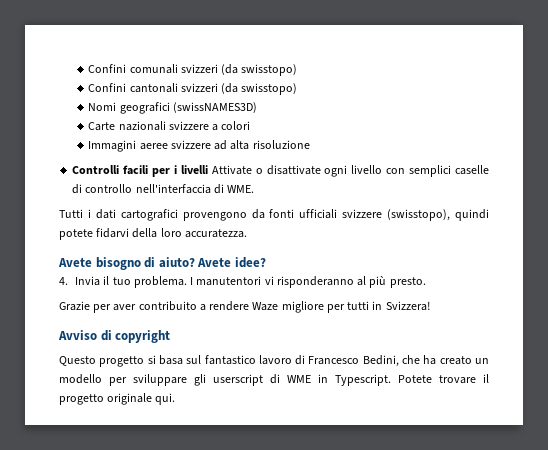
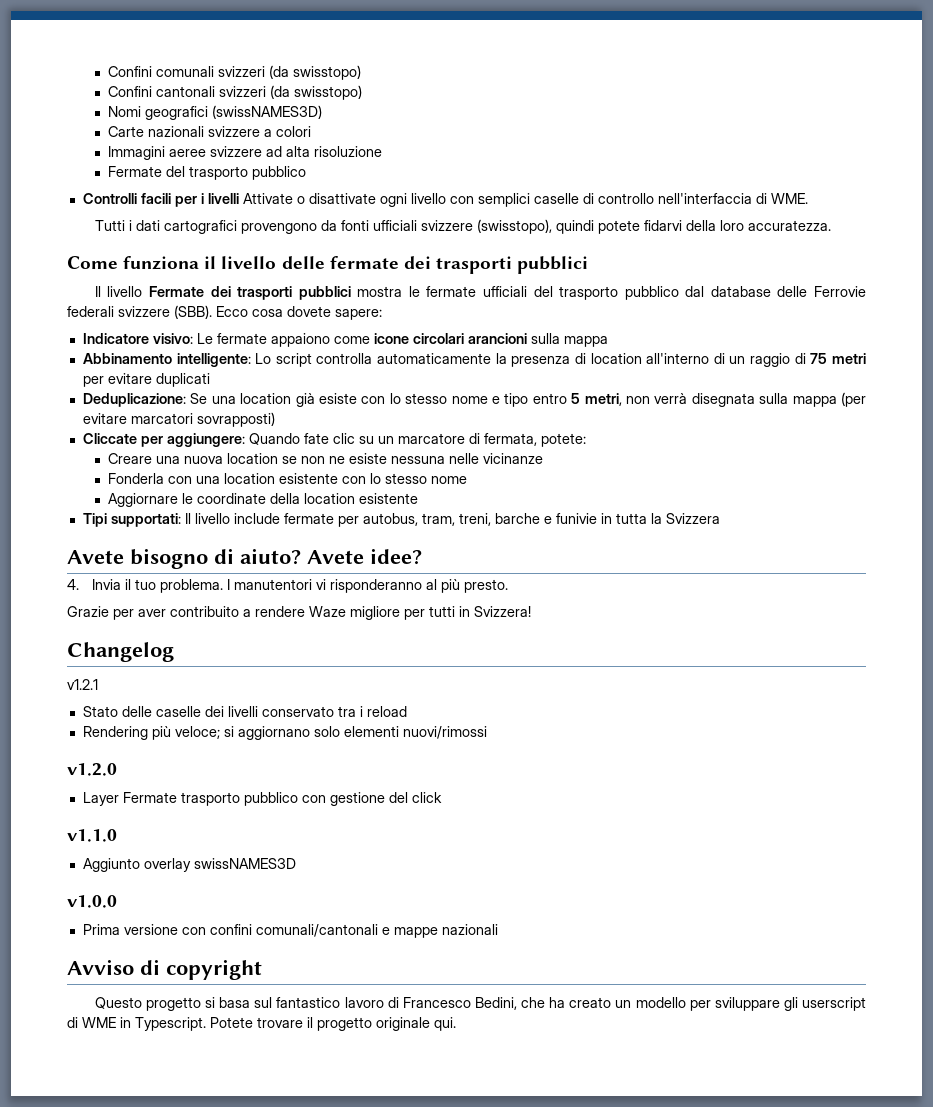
+ Fermate del trasporto pubblico
+ Come funziona il livello delle fermate dei trasporti pubblici
+ Il livello Fermate dei trasporti pubblici mostra le fermate ufficiali del trasporto pubblico dal database delle Ferrovie federali svizzere (SBB). Ecco cosa dovete sapere:
+ Indicatore visivo: Le fermate appaiono come icone circolari arancioni sulla mappa
+ Abbinamento intelligente: Lo script controlla automaticamente la presenza di location all'interno di un raggio di 75 metri per evitare duplicati
+ Deduplicazione: Se una location già esiste con lo stesso nome e tipo entro 5 metri, non verrà disegnata sulla mappa (per evitare marcatori sovrapposti)
+ Cliccate per aggiungere: Quando fate clic su un marcatore di fermata, potete:
+ Creare una nuova location se non ne esiste nessuna nelle vicinanze
+ Fonderla con una location esistente con lo stesso nome
+ Aggiornare le coordinate della location esistente
+ Tipi supportati: Il livello include fermate per autobus, tram, treni, barche e funivie in tutta la Svizzera
+ Changelog
+ v1.2.1
+ Stato delle caselle dei livelli conservato tra i reload
+ Rendering più veloce; si aggiornano solo elementi nuovi/rimossi
+ v1.2.0
+ Layer Fermate trasporto pubblico con gestione del click
+ v1.1.0
+ Aggiunto overlay swissNAMES3D
+ v1.0.0
+ Prima versione con confini comunali/cantonali e mappe nazionali

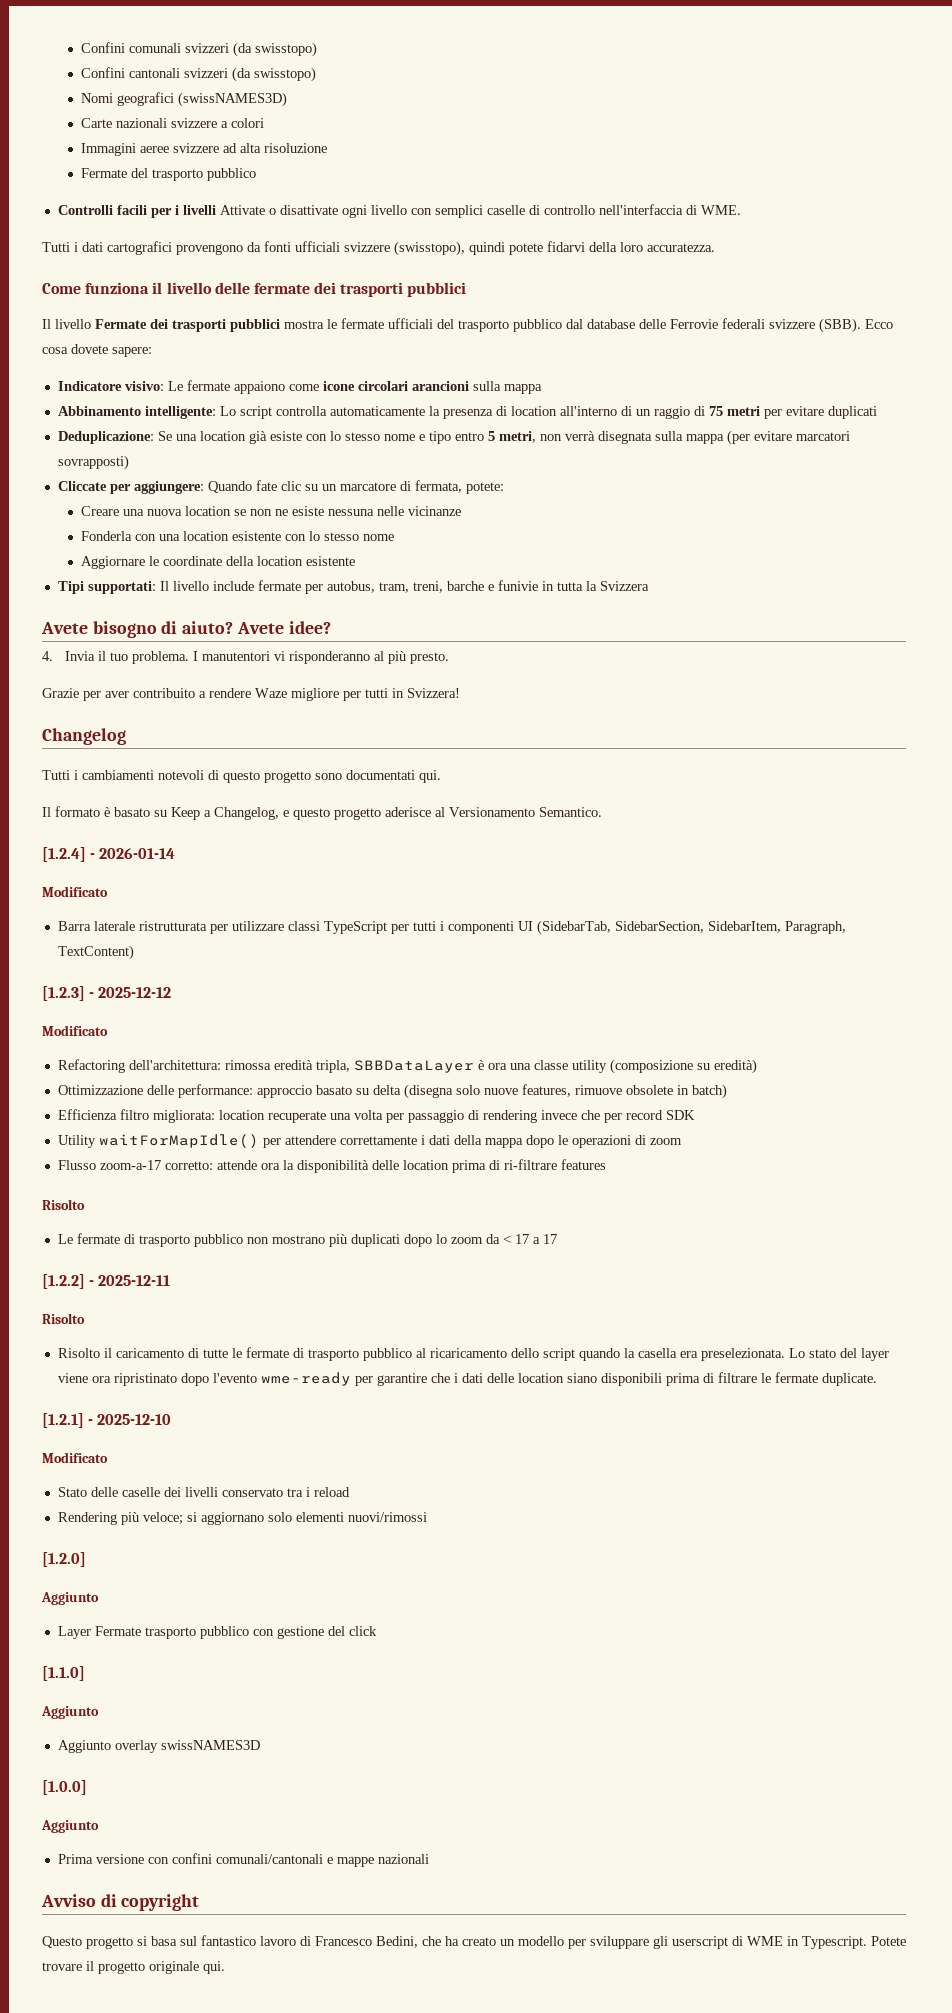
- v1.2.1
+ Tutti i cambiamenti notevoli di questo progetto sono documentati qui.
+ Il formato è basato su Keep a Changelog, e questo progetto aderisce al Versionamento Semantico.
+ [1.2.4] - 2026-01-14
+ Modificato
+ Barra laterale ristrutturata per utilizzare classi TypeScript per tutti i componenti UI (SidebarTab, SidebarSection, SidebarItem, Paragraph, TextContent)
+ [1.2.3] - 2025-12-12
+ Modificato
+ Refactoring dell'architettura: rimossa eredità tripla, SBBDataLayer è ora una classe utility (composizione su eredità)
+ Ottimizzazione delle performance: approccio basato su delta (disegna solo nuove features, rimuove obsolete in batch)
+ Efficienza filtro migliorata: location recuperate una volta per passaggio di rendering invece che per record SDK
+ Utility waitForMapIdle() per attendere correttamente i dati della mappa dopo le operazioni di zoom
+ Flusso zoom-a-17 corretto: attende ora la disponibilità delle location prima di ri-filtrare features
+ Risolto
+ Le fermate di trasporto pubblico non mostrano più duplicati dopo lo zoom da < 17 a 17
+ [1.2.2] - 2025-12-11
+ Risolto
+ Risolto il caricamento di tutte le fermate di trasporto pubblico al ricaricamento dello script quando la casella era preselezionata. Lo stato del layer viene ora ripristinato dopo l'evento wme-ready per garantire che i dati delle location siano disponibili prima di filtrare le fermate duplicate.
+ [1.2.1] - 2025-12-10
+ Modificato
- v1.2.0
+ [1.2.0]
+ Aggiunto
- v1.1.0
+ [1.1.0]
+ Aggiunto
- v1.0.0
+ [1.0.0]
+ Aggiunto

